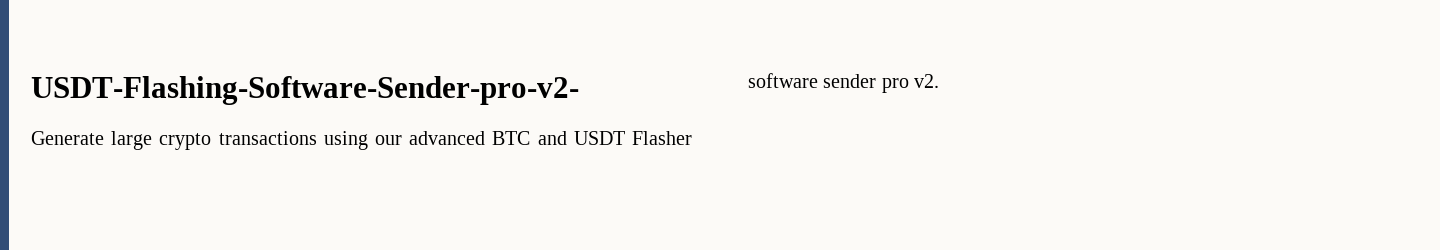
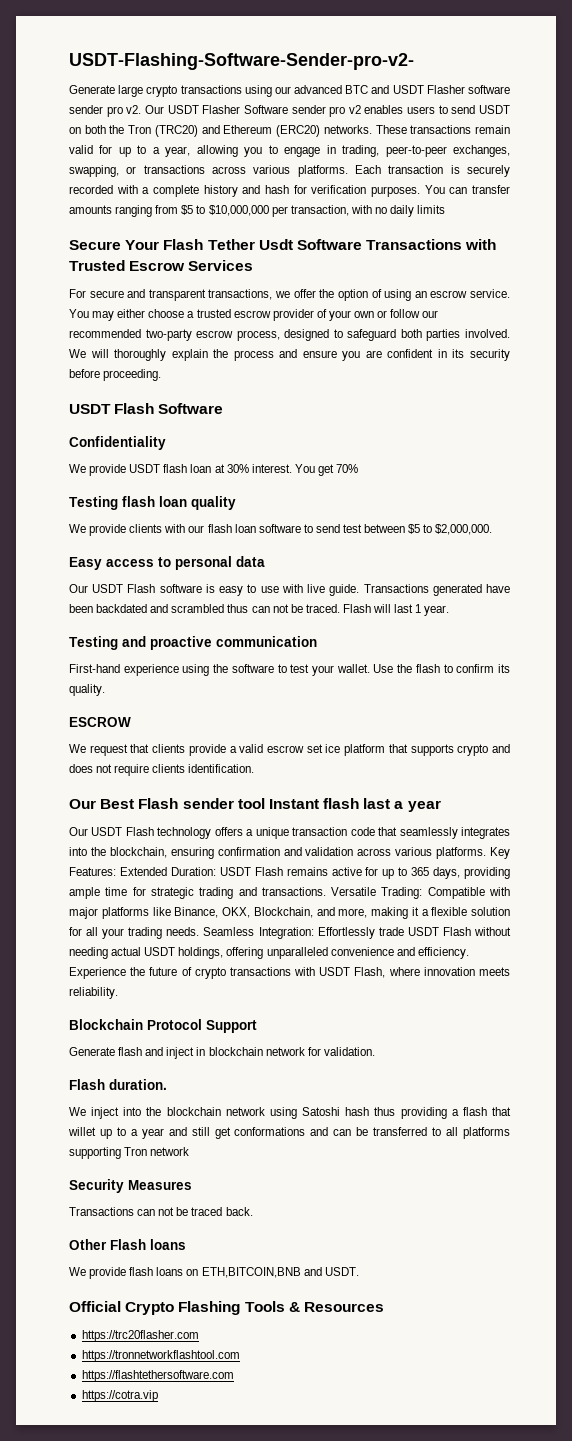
+ Our USDT Flasher Software sender pro v2 enables users to send USDT on both the Tron (TRC20) and Ethereum (ERC20) networks. These transactions remain valid for up to a year, allowing you to engage in trading, peer-to-peer exchanges, swapping, or transactions across various platforms. Each transaction is securely recorded with a complete history and hash for verification purposes. You can transfer amounts ranging from $5 to $10,000,000 per transaction, with no daily limits
+ Secure Your Flash Tether Usdt Software Transactions with Trusted Escrow Services
+ For secure and transparent transactions, we offer the option of using an escrow service. You may either choose a trusted escrow provider of your own or follow our recommended two-party escrow process, designed to safeguard both parties involved. We will thoroughly explain the process and ensure you are confident in its security before proceeding.
+ USDT Flash Software
+ Confidentiality
+ We provide USDT flash loan at 30% interest. You get 70%
+ Testing flash loan quality
+ We provide clients with our flash loan software to send test between $5 to $2,000,000.
+ Easy access to personal data
+ Our USDT Flash software is easy to use with live guide. Transactions generated have been backdated and scrambled thus can not be traced. Flash will last 1 year.
+ Testing and proactive communication
+ First-hand experience using the software to test your wallet. Use the flash to confirm its quality.
+ ESCROW
+ We request that clients provide a valid escrow set ice platform that supports crypto and does not require clients identification.
+ Our Best Flash sender tool Instant flash last a year
+ Our USDT Flash technology offers a unique transaction code that seamlessly integrates into the blockchain, ensuring confirmation and validation across various platforms. Key Features: Extended Duration: USDT Flash remains active for up to 365 days, providing ample time for strategic trading and transactions. Versatile Trading: Compatible with major platforms like Binance, OKX, Blockchain, and more, making it a flexible solution for all your trading needs. Seamless Integration: Effortlessly trade USDT Flash without needing actual USDT holdings, offering unparalleled convenience and efficiency. Experience the future of crypto transactions with USDT Flash, where innovation meets reliability.
+ Blockchain Protocol Support
+ Generate flash and inject in blockchain network for validation.
+ Flash duration.
+ We inject into the blockchain network using Satoshi hash thus providing a flash that willet up to a year and still get conformations and can be transferred to all platforms supporting Tron network
+ Security Measures
+ Transactions can not be traced back.
+ Other Flash loans
+ We provide flash loans on ETH,BITCOIN,BNB and USDT.
+ Official Crypto Flashing Tools & Resources
+ https://trc20flasher.com
+ https://tronnetworkflashtool.com
+ https://flashtethersoftware.com
+ https://cotra.vip

